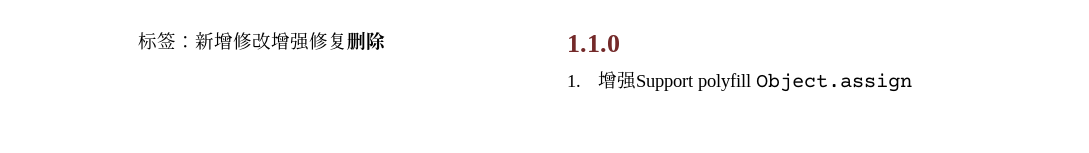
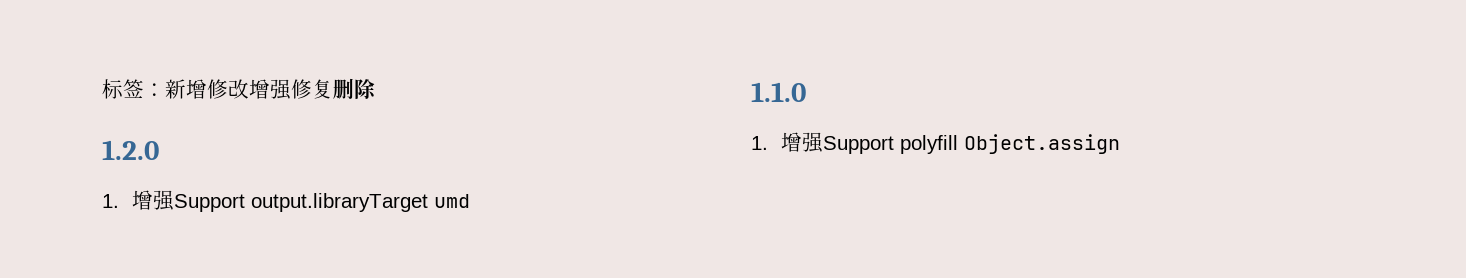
+ 1.2.0
+ 1.增强Support output.libraryTarget umd

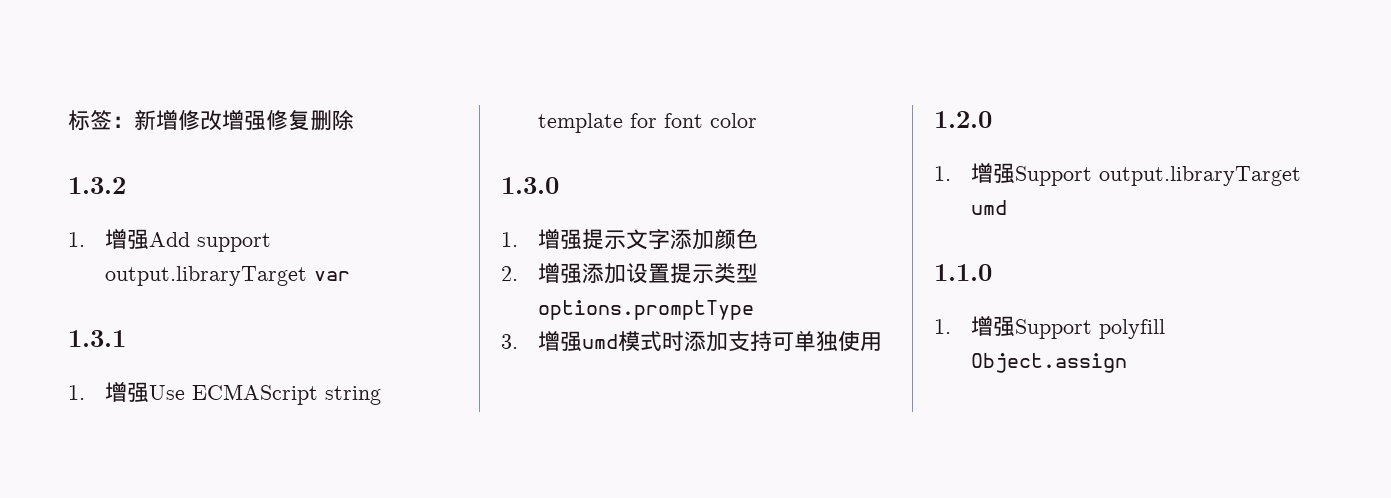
+ 1.3.2
+ 1.增强Add support output.libraryTarget var
+ 1.3.1
+ 1.增强Use ECMAScript string template for font color
+ 1.3.0
+ 1.增强提示文字添加颜色
+ 2.增强添加设置提示类型options.promptType
+ 3.增强umd模式时添加支持可单独使用

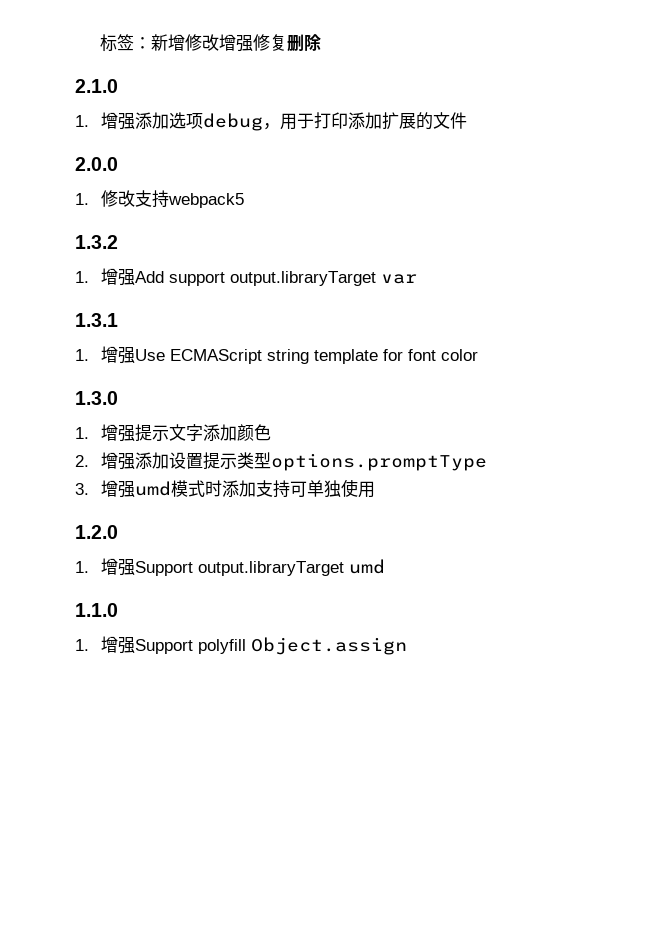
+ 2.1.0
+ 1.增强添加选项debug，用于打印添加扩展的文件
+ 2.0.0
+ 1.修改支持webpack5

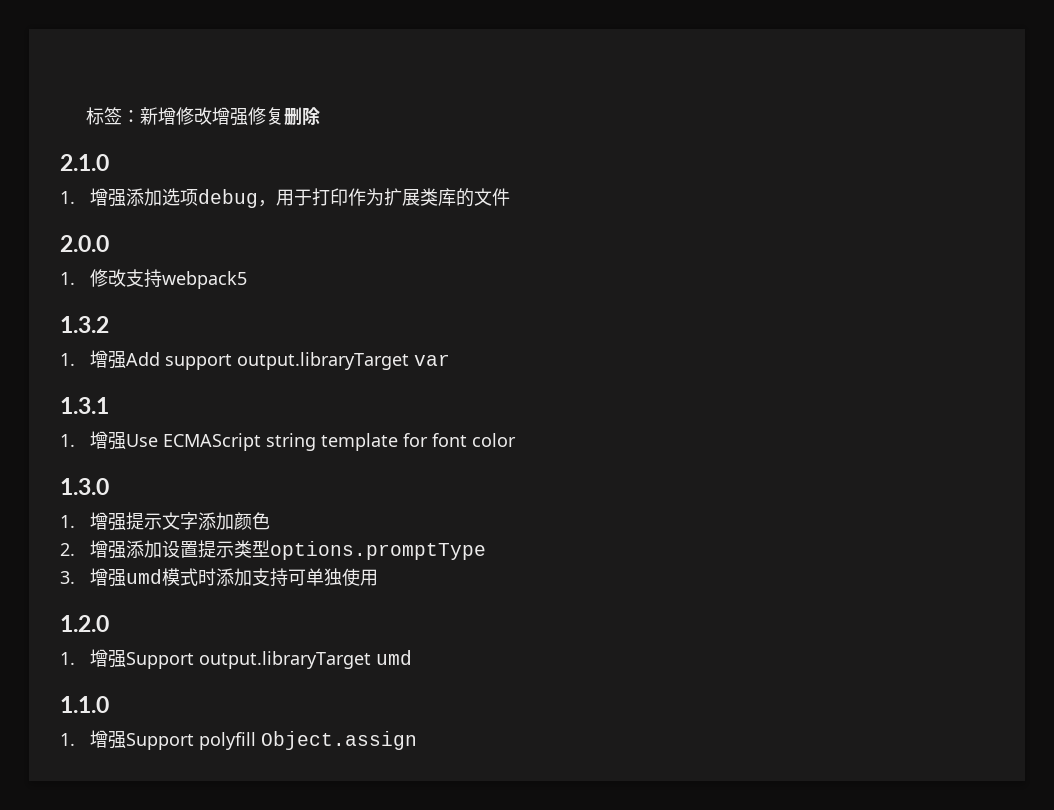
- 1.增强添加选项debug，用于打印添加扩展的文件
+ 1.增强添加选项debug，用于打印作为扩展类库的文件

